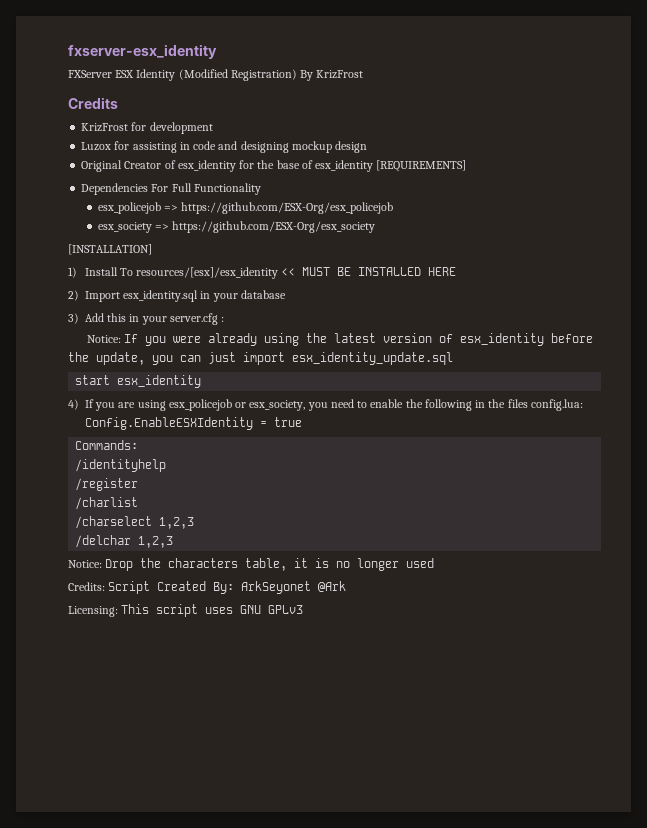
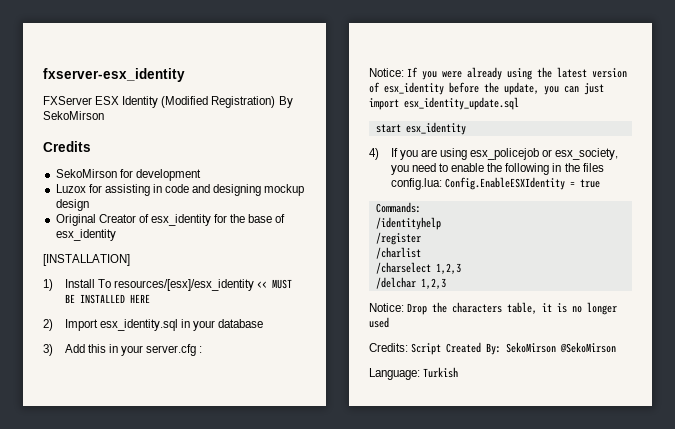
- FXServer ESX Identity (Modified Registration) By KrizFrost
+ FXServer ESX Identity (Modified Registration) By SekoMirson
- KrizFrost for development
+ SekoMirson for development
- Original Creator of esx_identity for the base of esx_identity [REQUIREMENTS]
- Dependencies For Full Functionality
- esx_policejob => https://github.com/ESX-Org/esx_policejob
- esx_society => https://github.com/ESX-Org/esx_society
+ Original Creator of esx_identity for the base of esx_identity
- Credits: Script Created By: ArkSeyonet @Ark
- Licensing: This script uses GNU GPLv3
+ Credits: Script Created By: SekoMirson @SekoMirson
+ Language: Turkish

